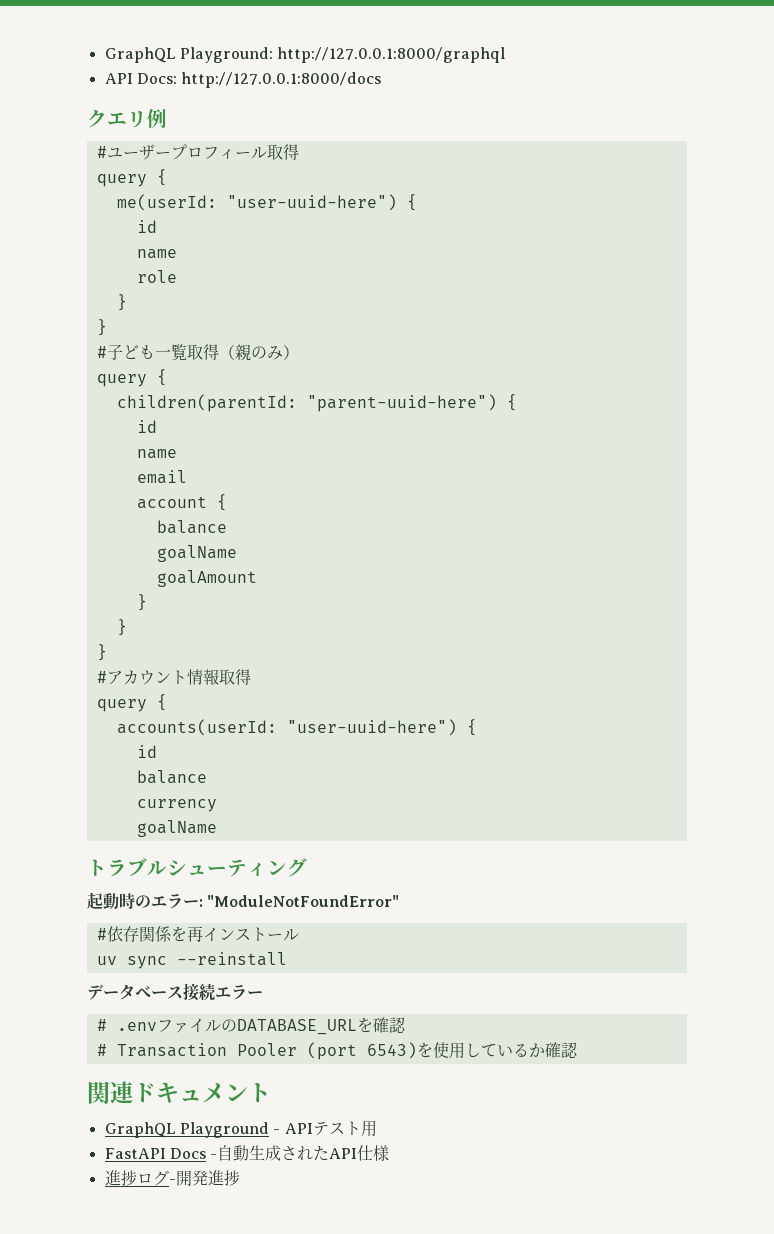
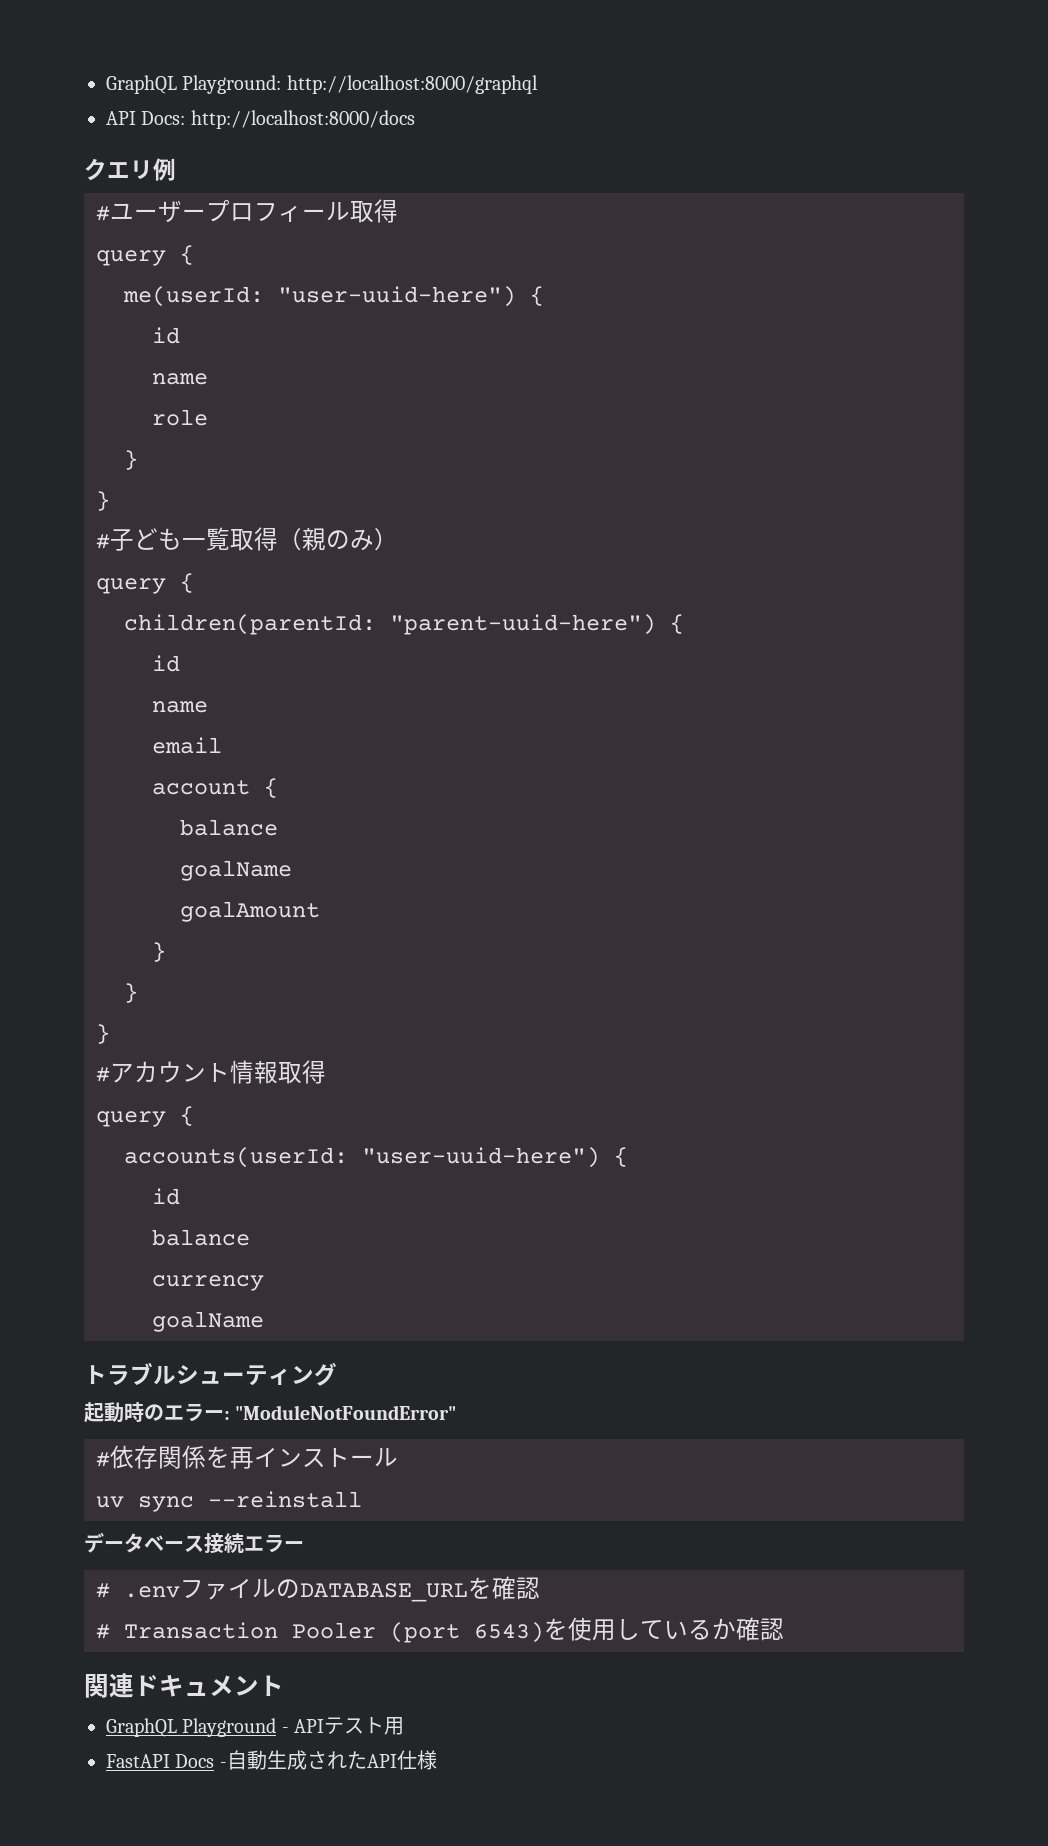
- GraphQL Playground: http://127.0.0.1:8000/graphql
+ GraphQL Playground: http://localhost:8000/graphql
- API Docs: http://127.0.0.1:8000/docs
+ API Docs: http://localhost:8000/docs
- 進捗ログ-開発進捗

